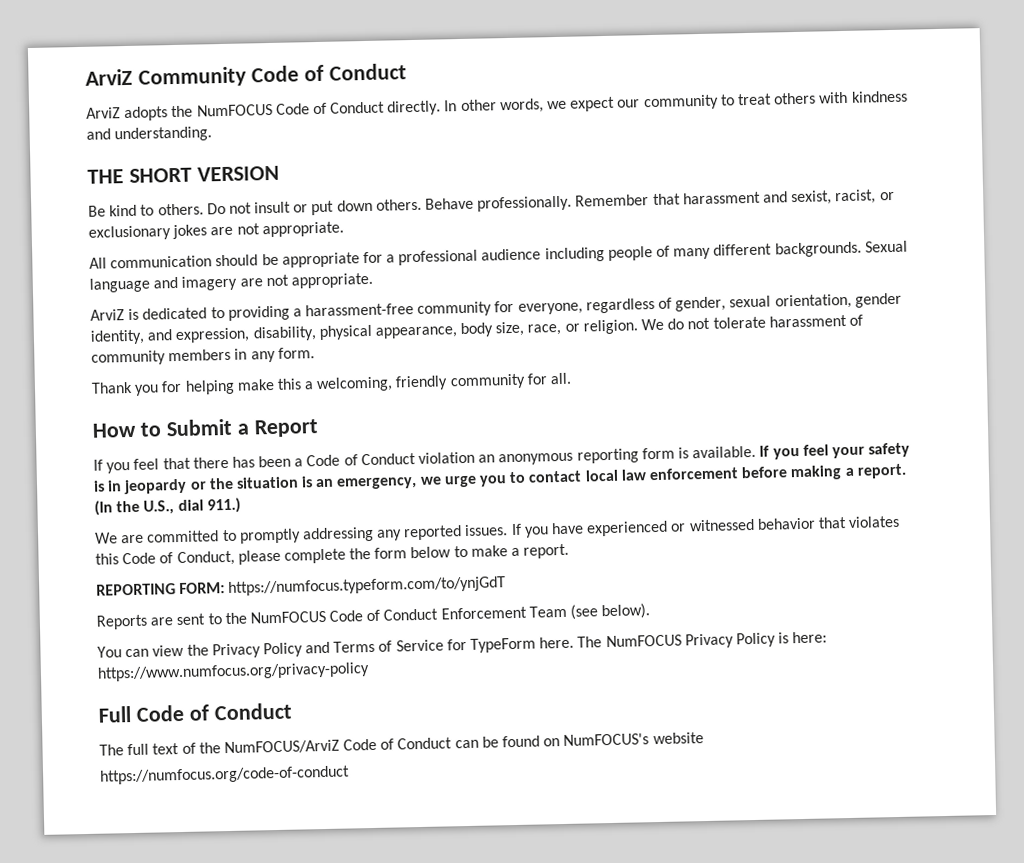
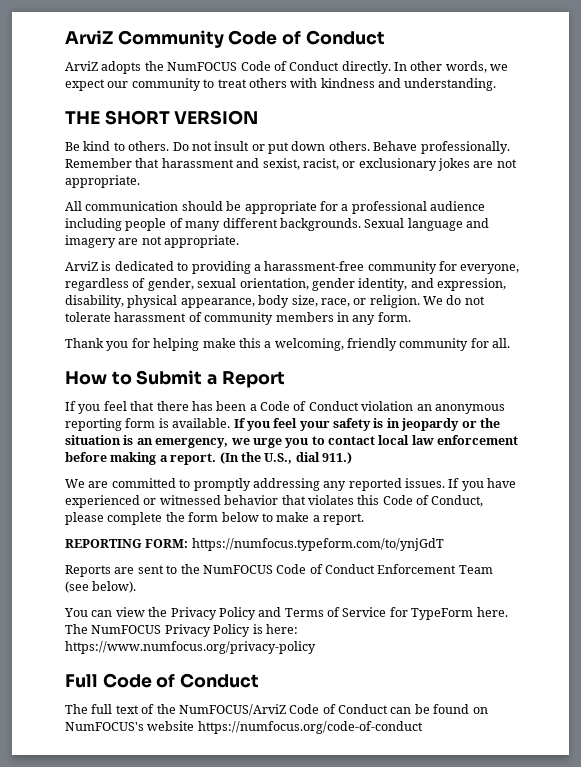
- The full text of the NumFOCUS/ArviZ Code of Conduct can be found on NumFOCUS's website
- https://numfocus.org/code-of-conduct
+ The full text of the NumFOCUS/ArviZ Code of Conduct can be found on NumFOCUS's website https://numfocus.org/code-of-conduct

